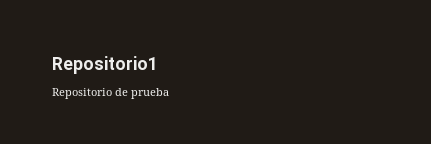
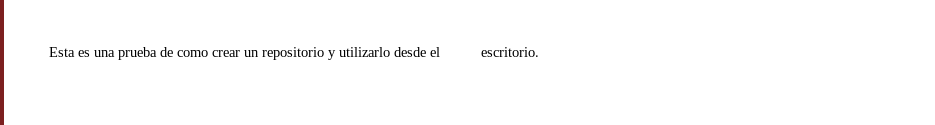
- Repositorio1
- Repositorio de prueba
+ Esta es una prueba de como crear un repositorio y utilizarlo desde el escritorio.

